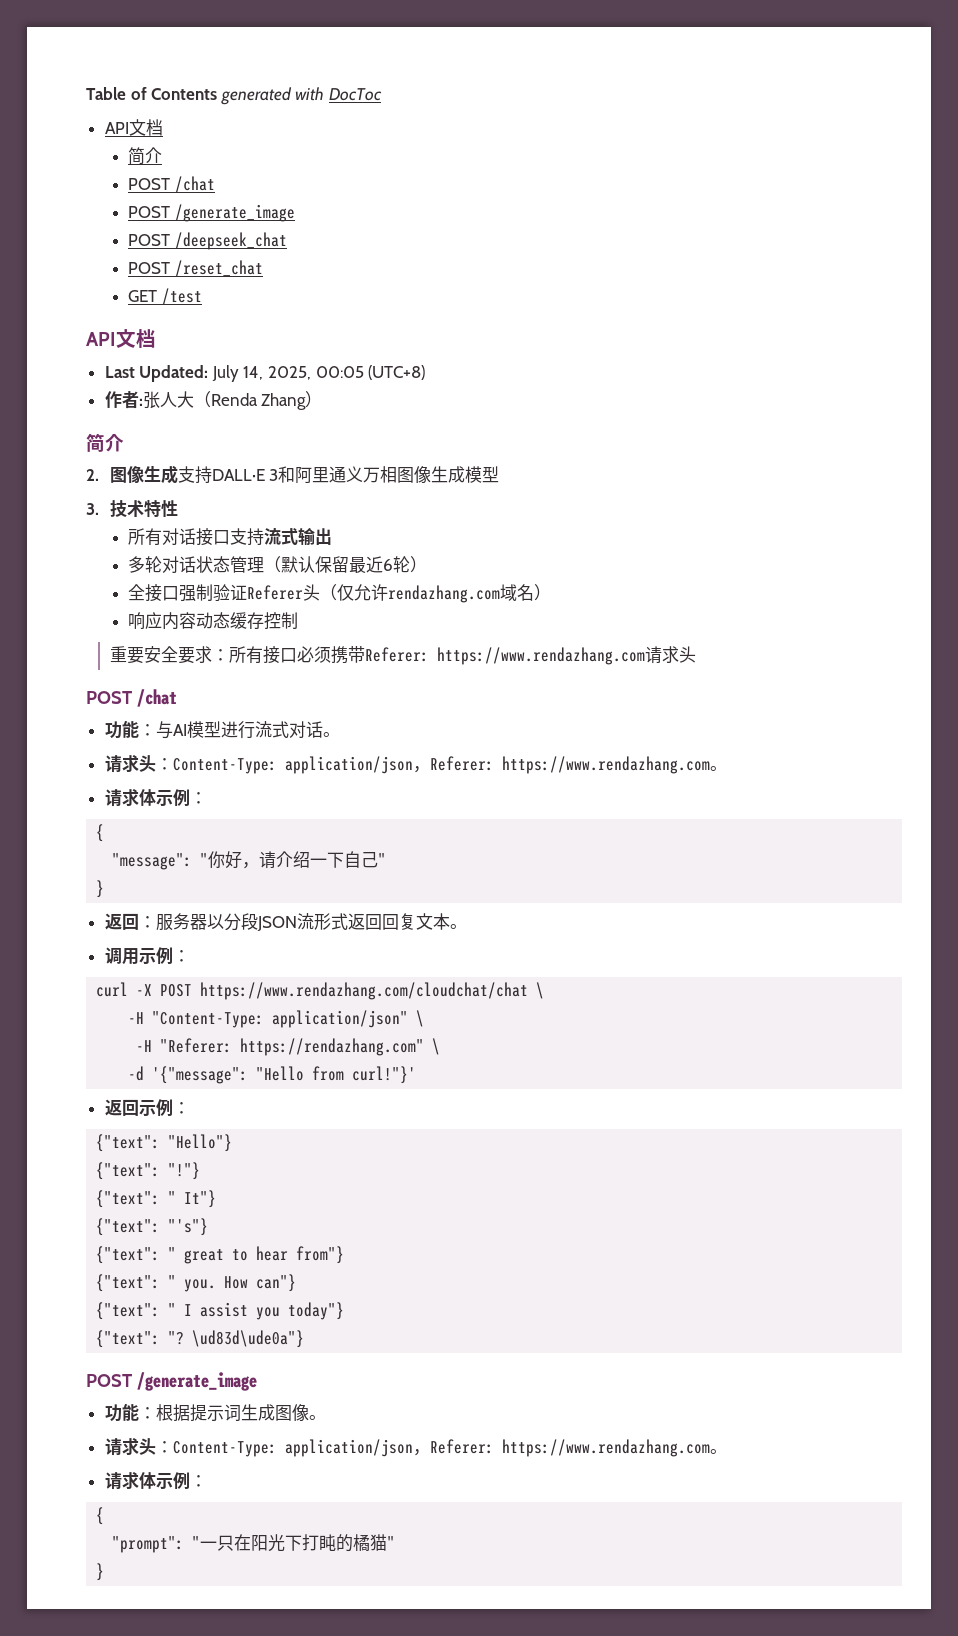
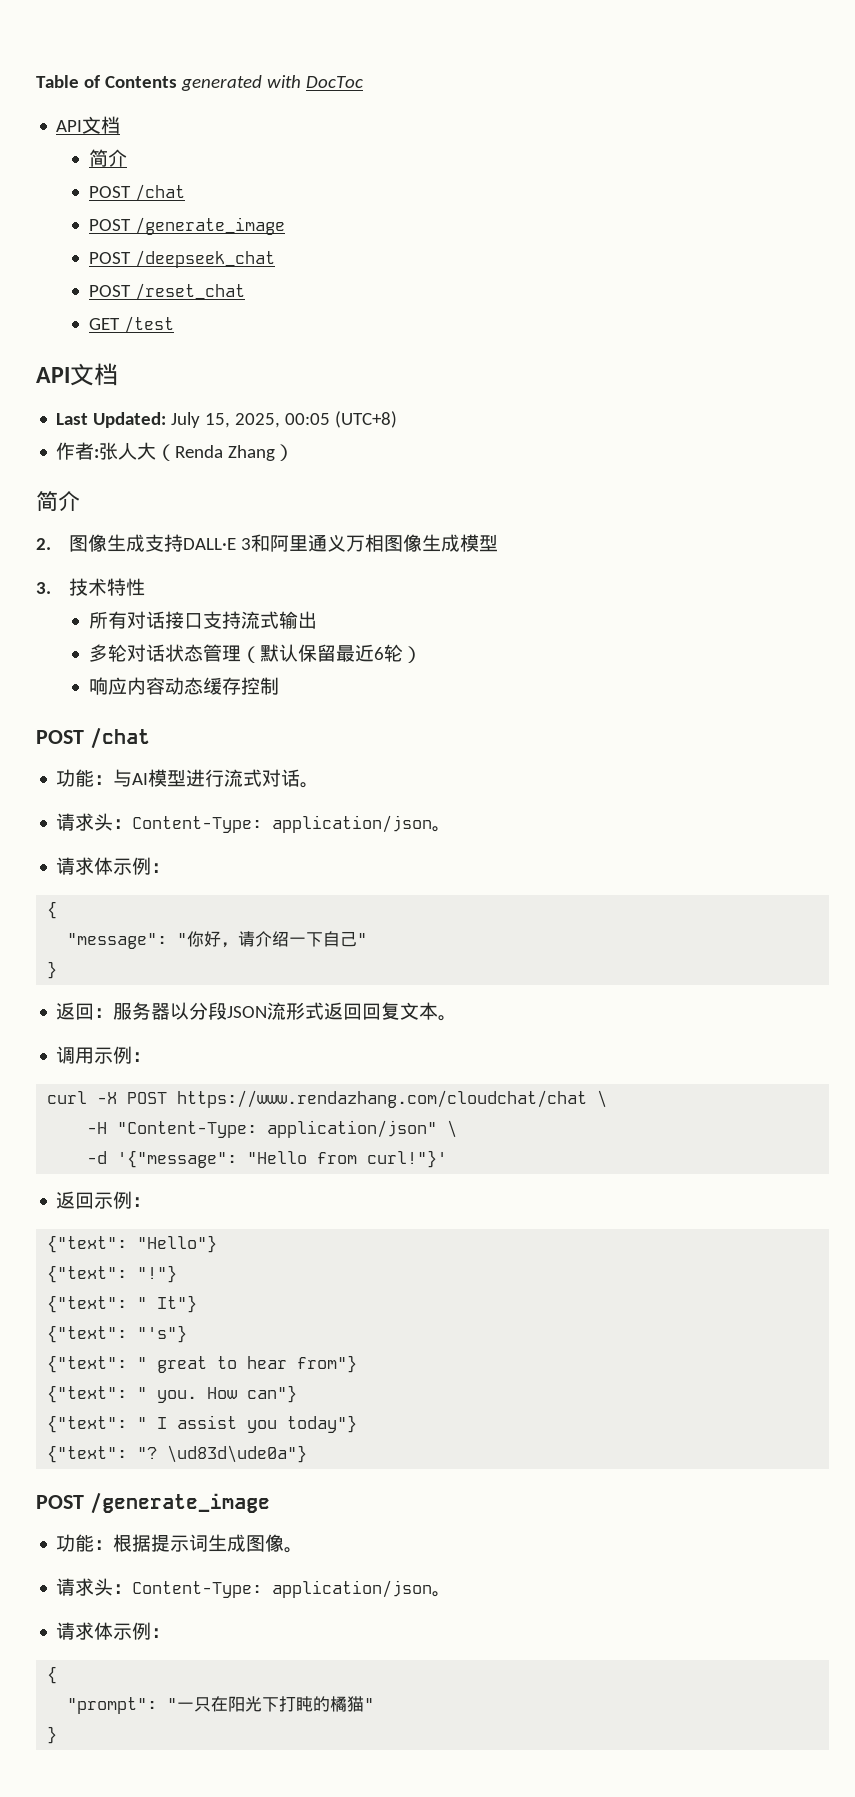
- Last Updated: July 14, 2025, 00:05 (UTC+8)
+ Last Updated: July 15, 2025, 00:05 (UTC+8)
- 全接口强制验证Referer头（仅允许rendazhang.com域名）
- 重要安全要求：所有接口必须携带Referer: https://www.rendazhang.com请求头
  功能：与AI模型进行流式对话。
- 请求头：Content-Type: application/json，Referer: https://www.rendazhang.com。
+ 请求头：Content-Type: application/json。
- -H "Referer: https://rendazhang.com" \
  功能：根据提示词生成图像。
- 请求头：Content-Type: application/json，Referer: https://www.rendazhang.com。
+ 请求头：Content-Type: application/json。

